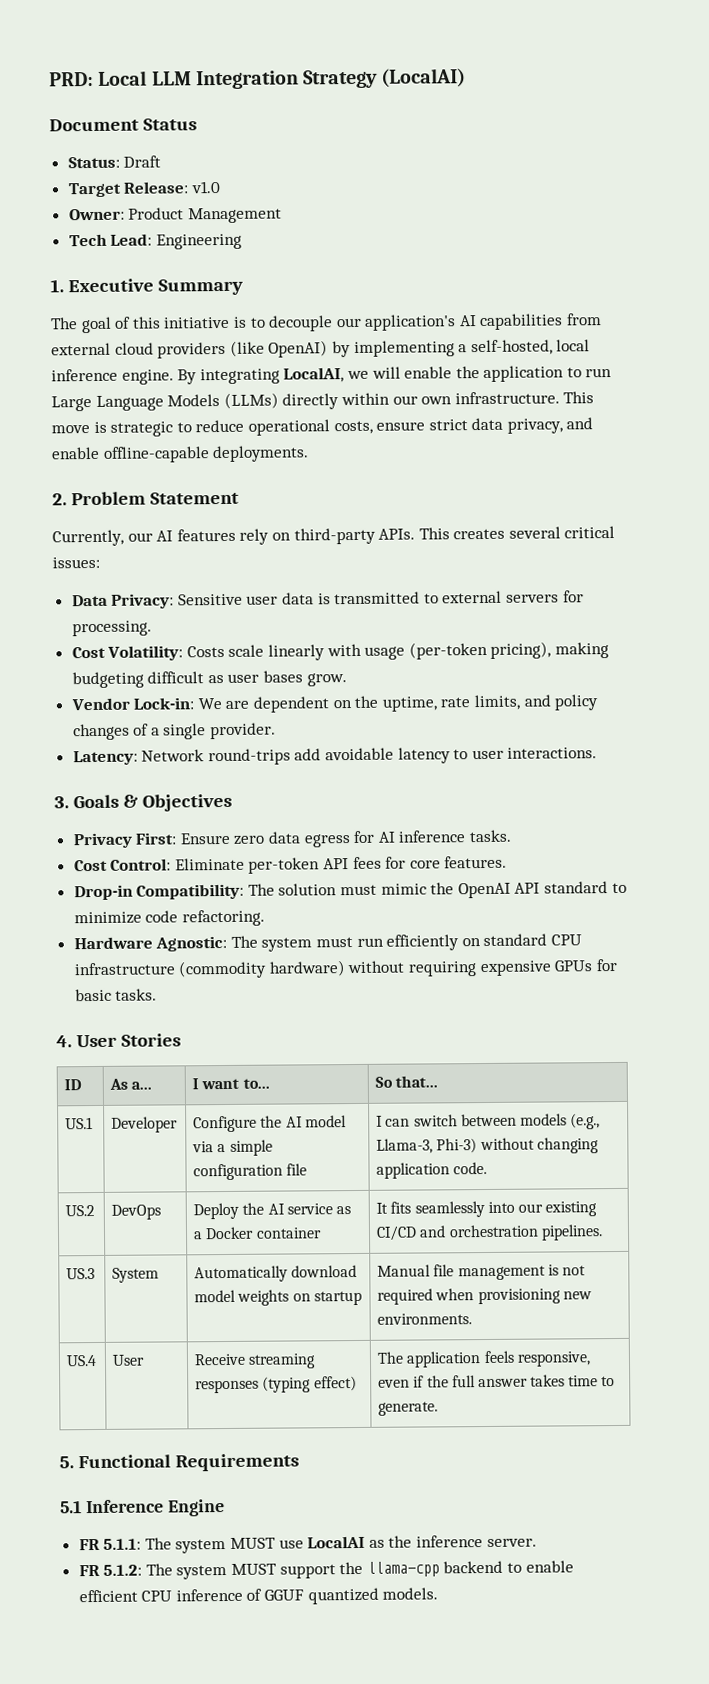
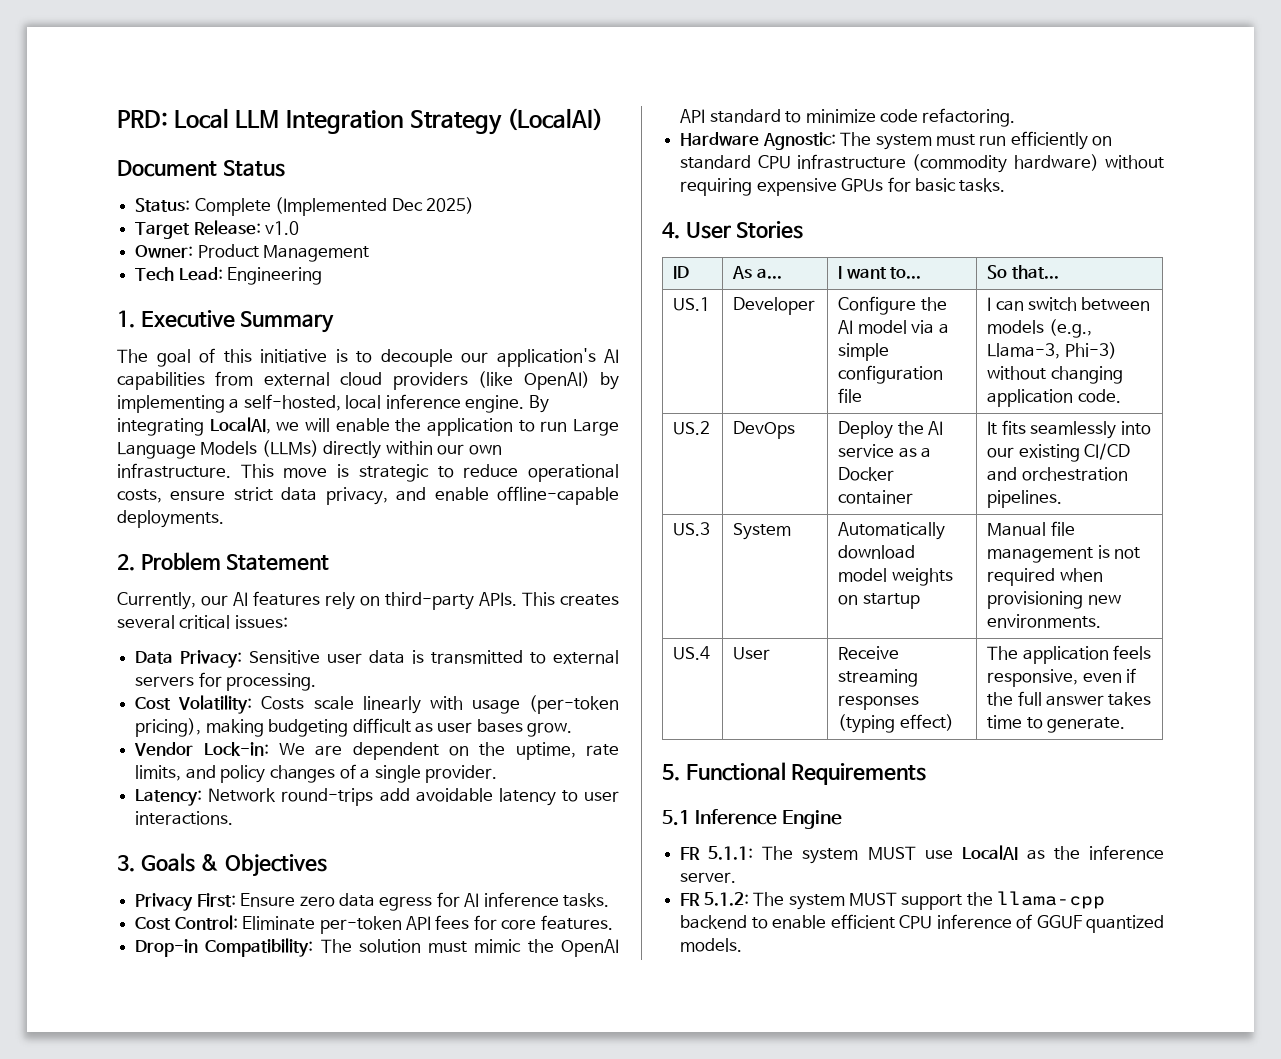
- Status: Draft
+ Status: Complete (Implemented Dec 2025)

